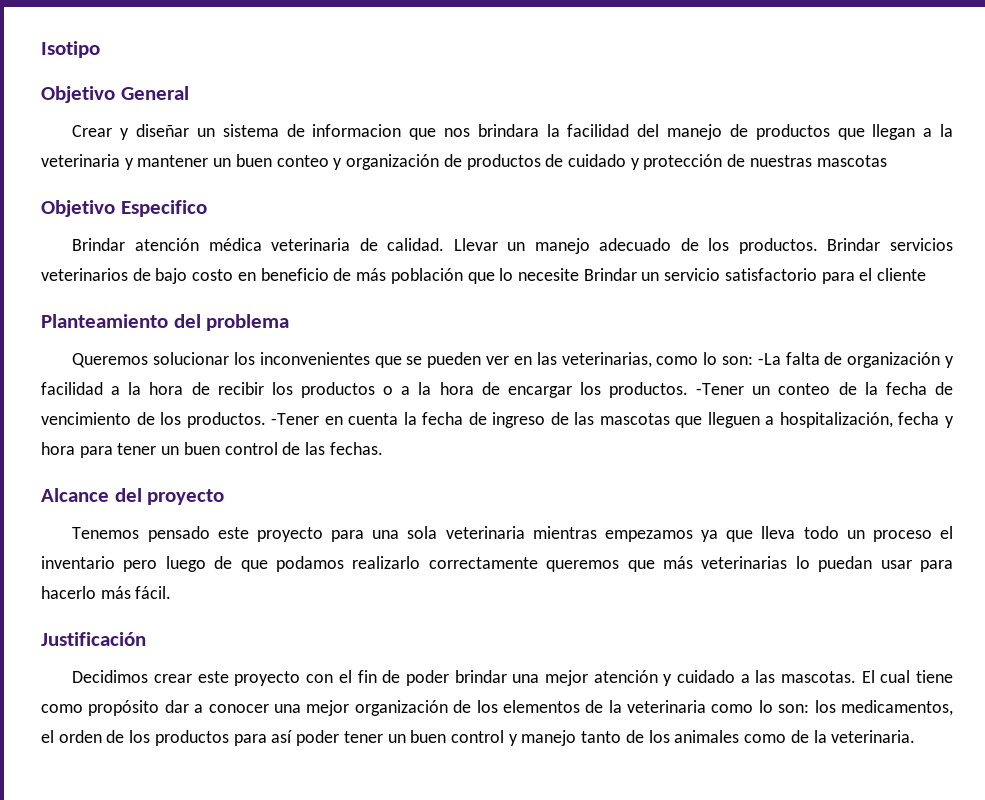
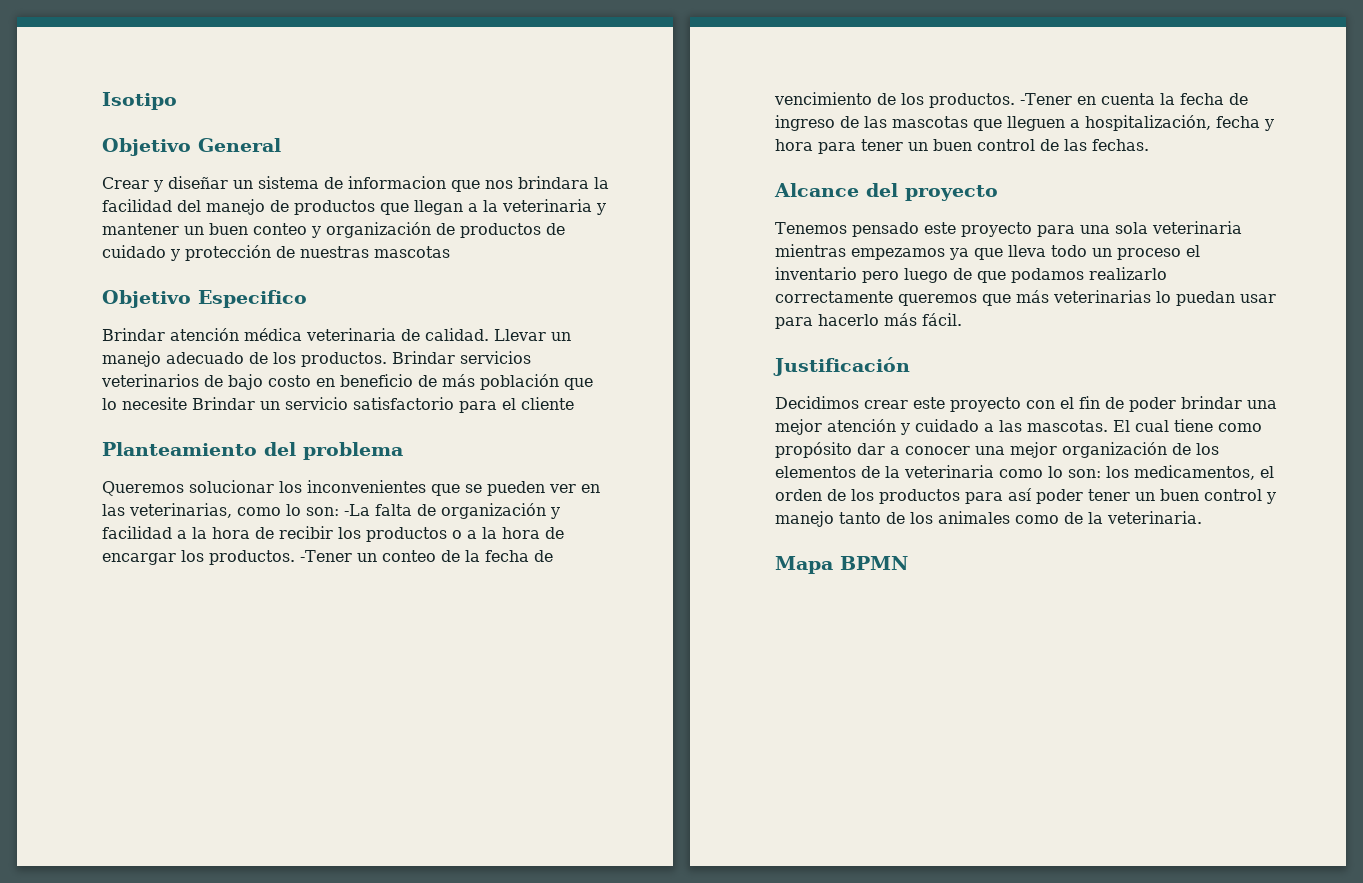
+ Mapa BPMN

